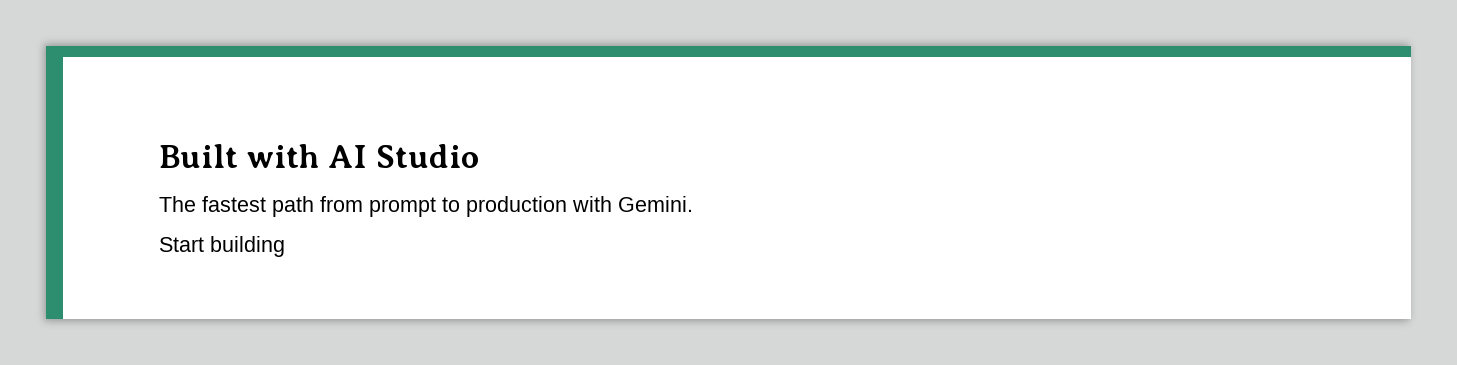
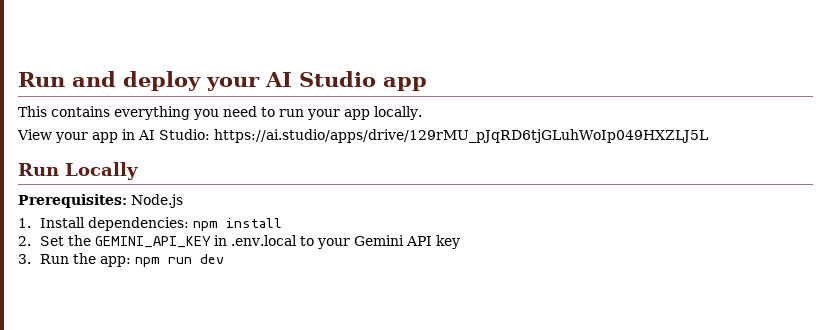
- Built with AI Studio
- The fastest path from prompt to production with Gemini.
- Start building
+ Run and deploy your AI Studio app
+ This contains everything you need to run your app locally.
+ View your app in AI Studio: https://ai.studio/apps/drive/129rMU_pJqRD6tjGLuhWoIp049HXZLJ5L
+ Run Locally
+ Prerequisites: Node.js
+ 1. Install dependencies: npm install
+ 2. Set the GEMINI_API_KEY in .env.local to your Gemini API key
+ 3. Run the app: npm run dev

